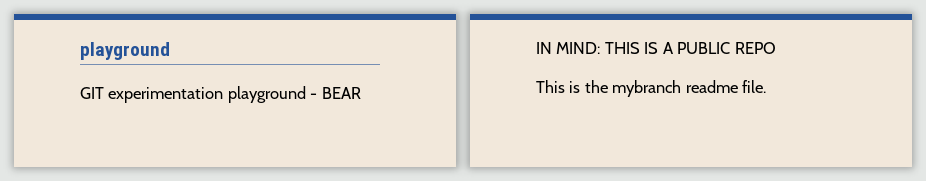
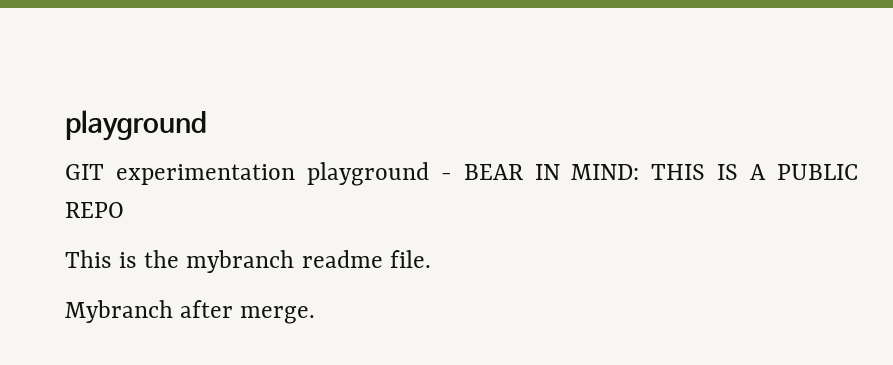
+ Mybranch after merge.

